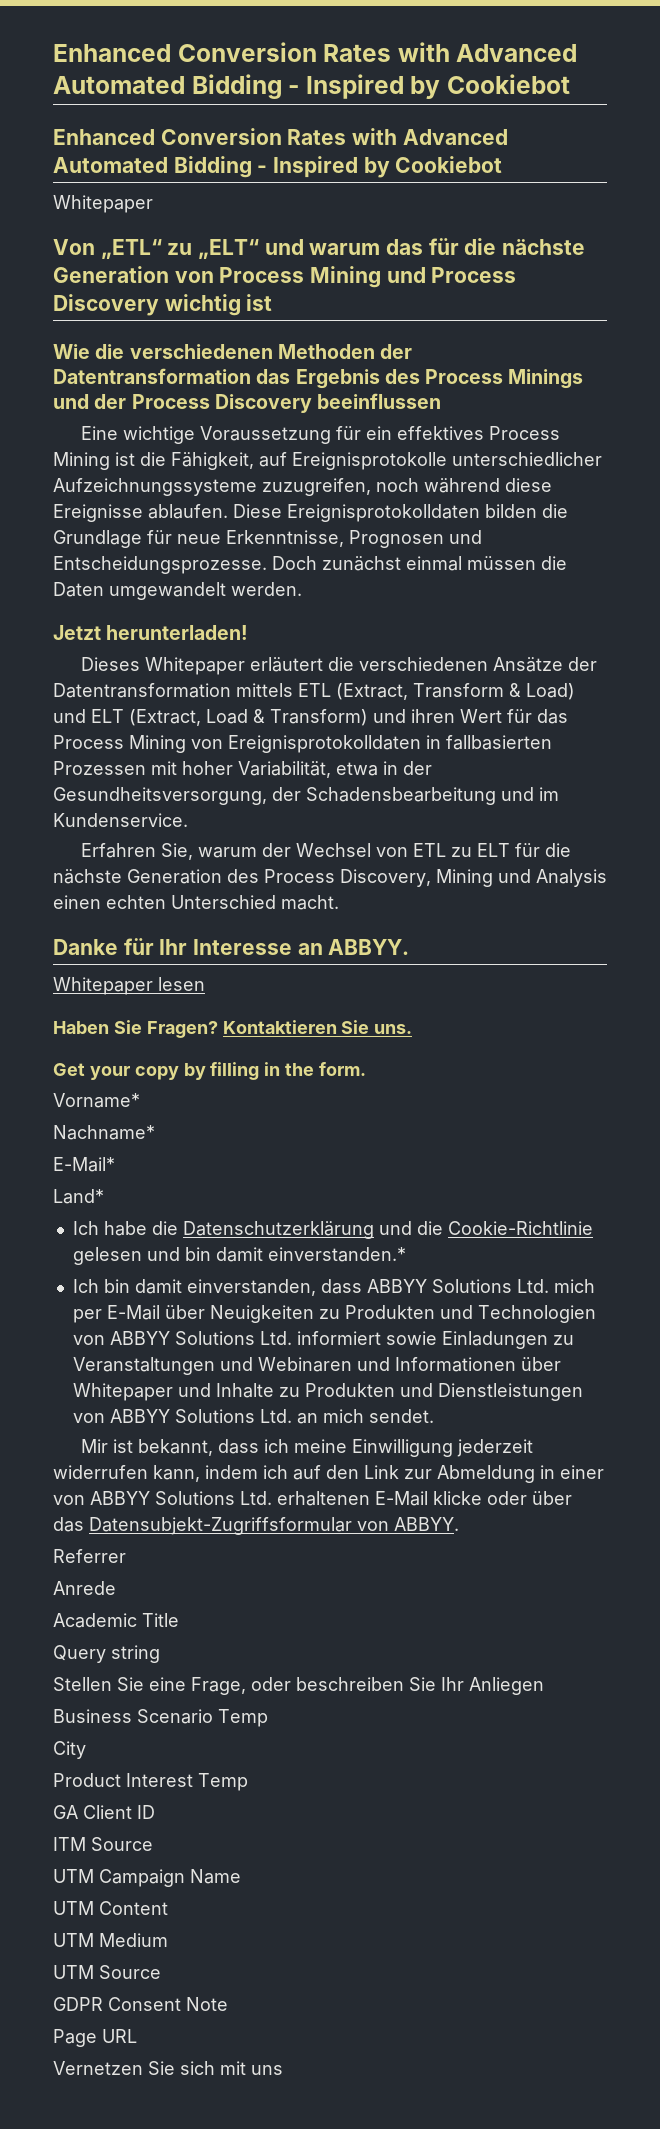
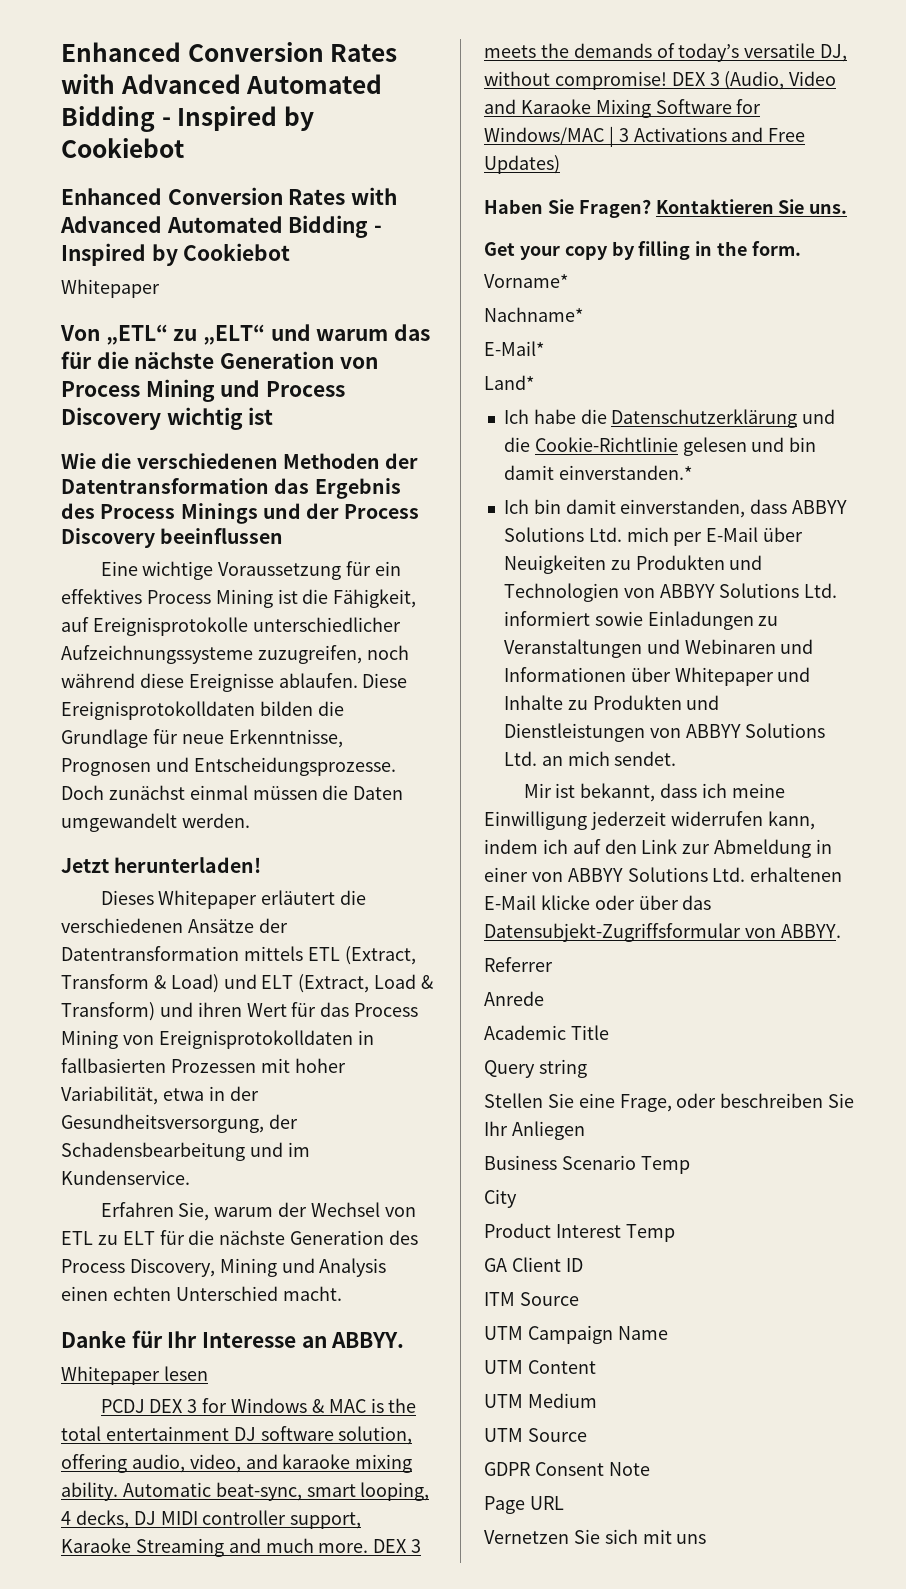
+ PCDJ DEX 3 for Windows & MAC is the total entertainment DJ software solution, offering audio, video, and karaoke mixing ability. Automatic beat-sync, smart looping, 4 decks, DJ MIDI controller support, Karaoke Streaming and much more. DEX 3 meets the demands of today’s versatile DJ, without compromise! DEX 3 (Audio, Video and Karaoke Mixing Software for Windows/MAC | 3 Activations and Free Updates)

